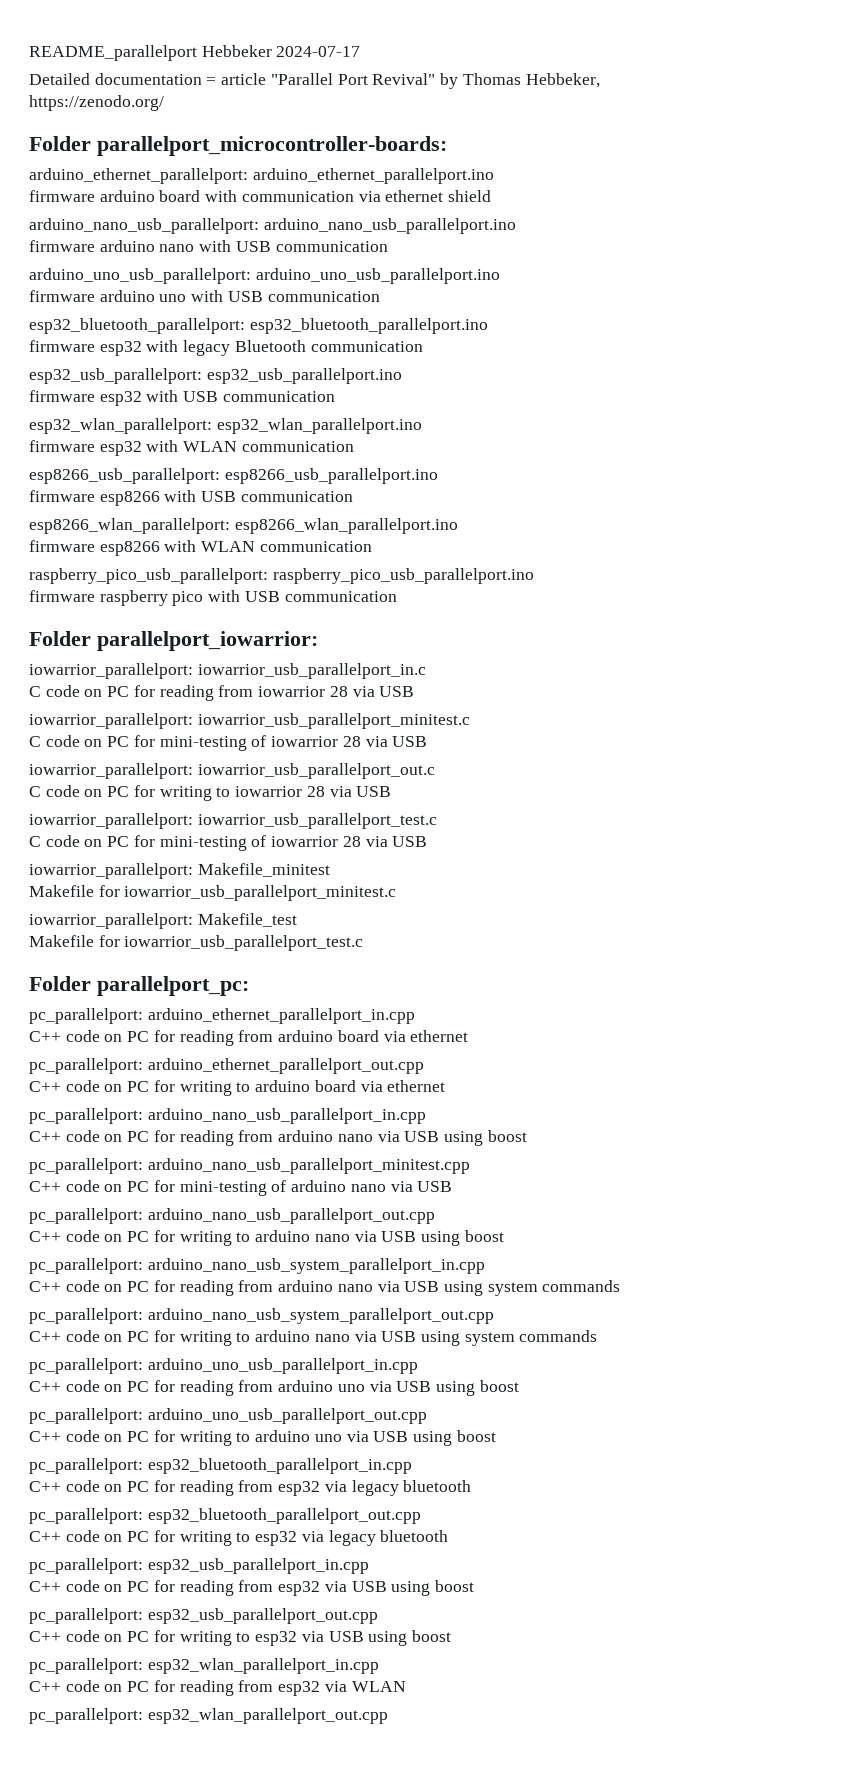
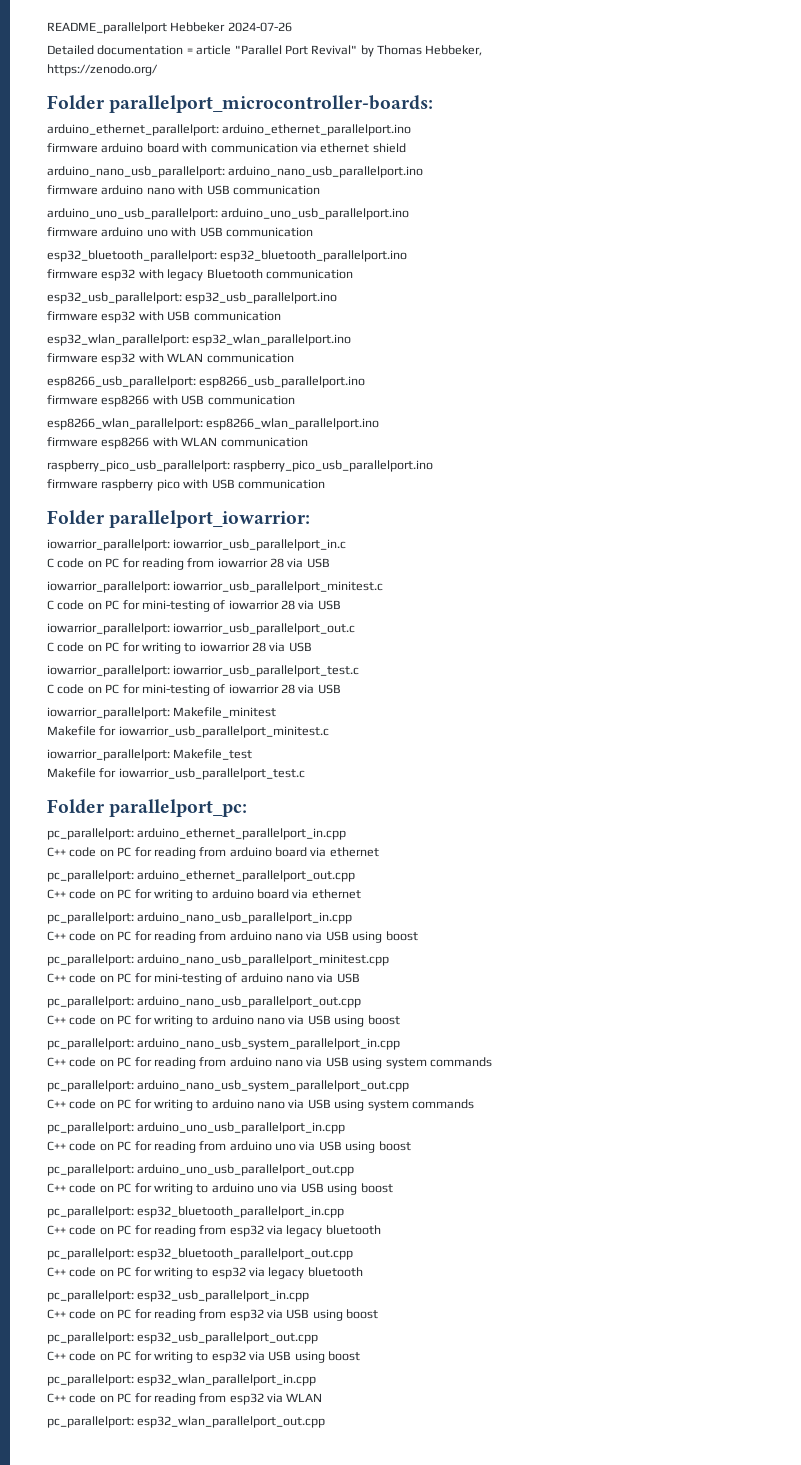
- README_parallelport Hebbeker 2024-07-17
+ README_parallelport Hebbeker 2024-07-26

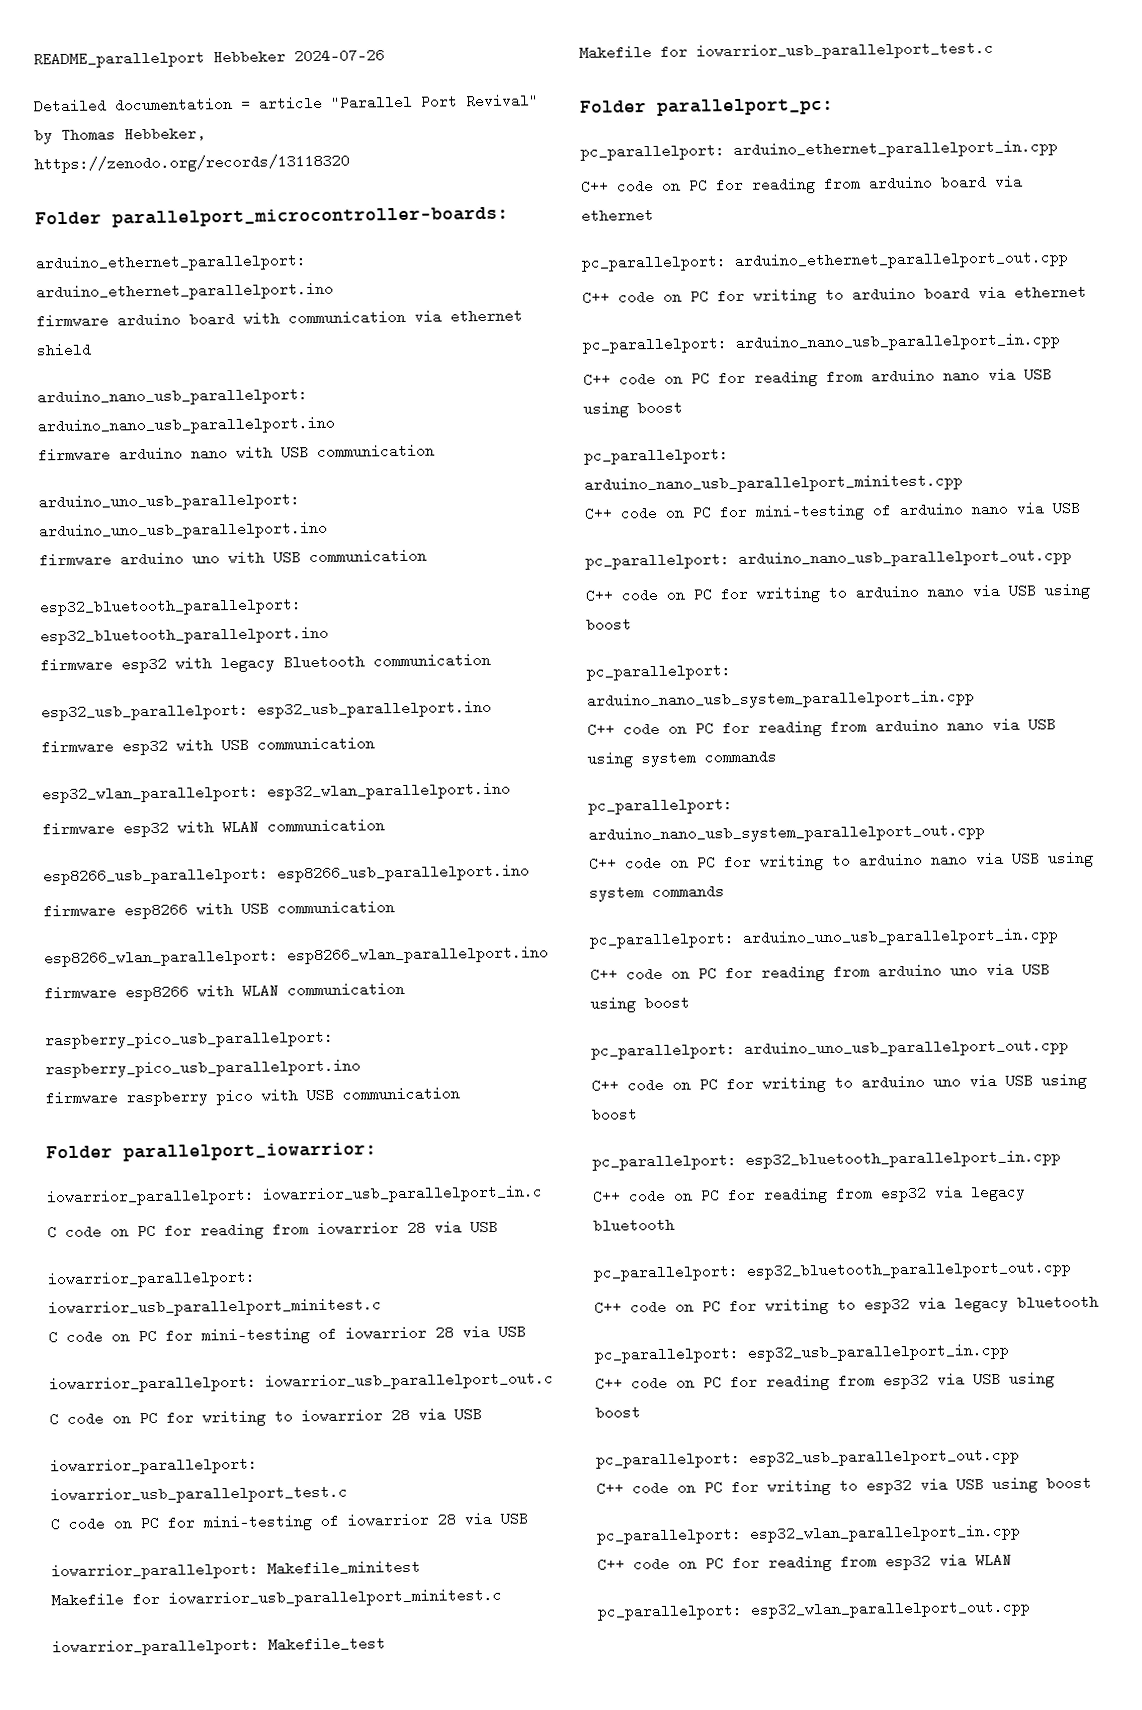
- https://zenodo.org/
+ https://zenodo.org/records/13118320

